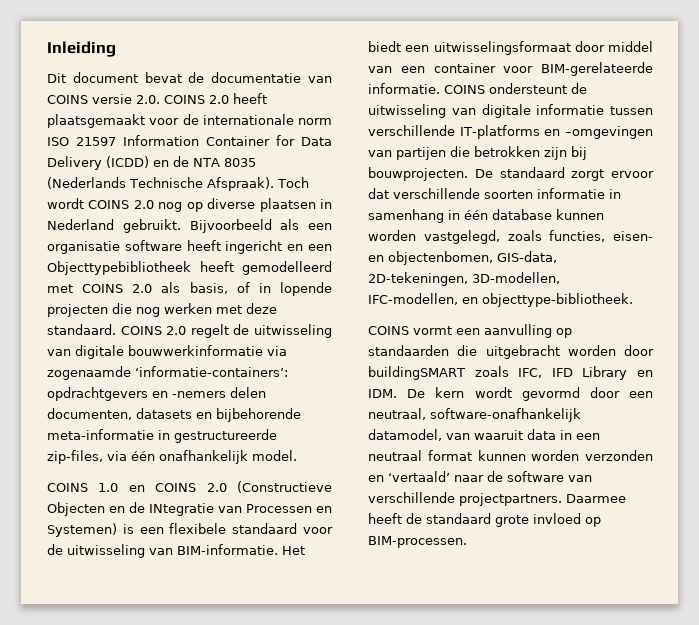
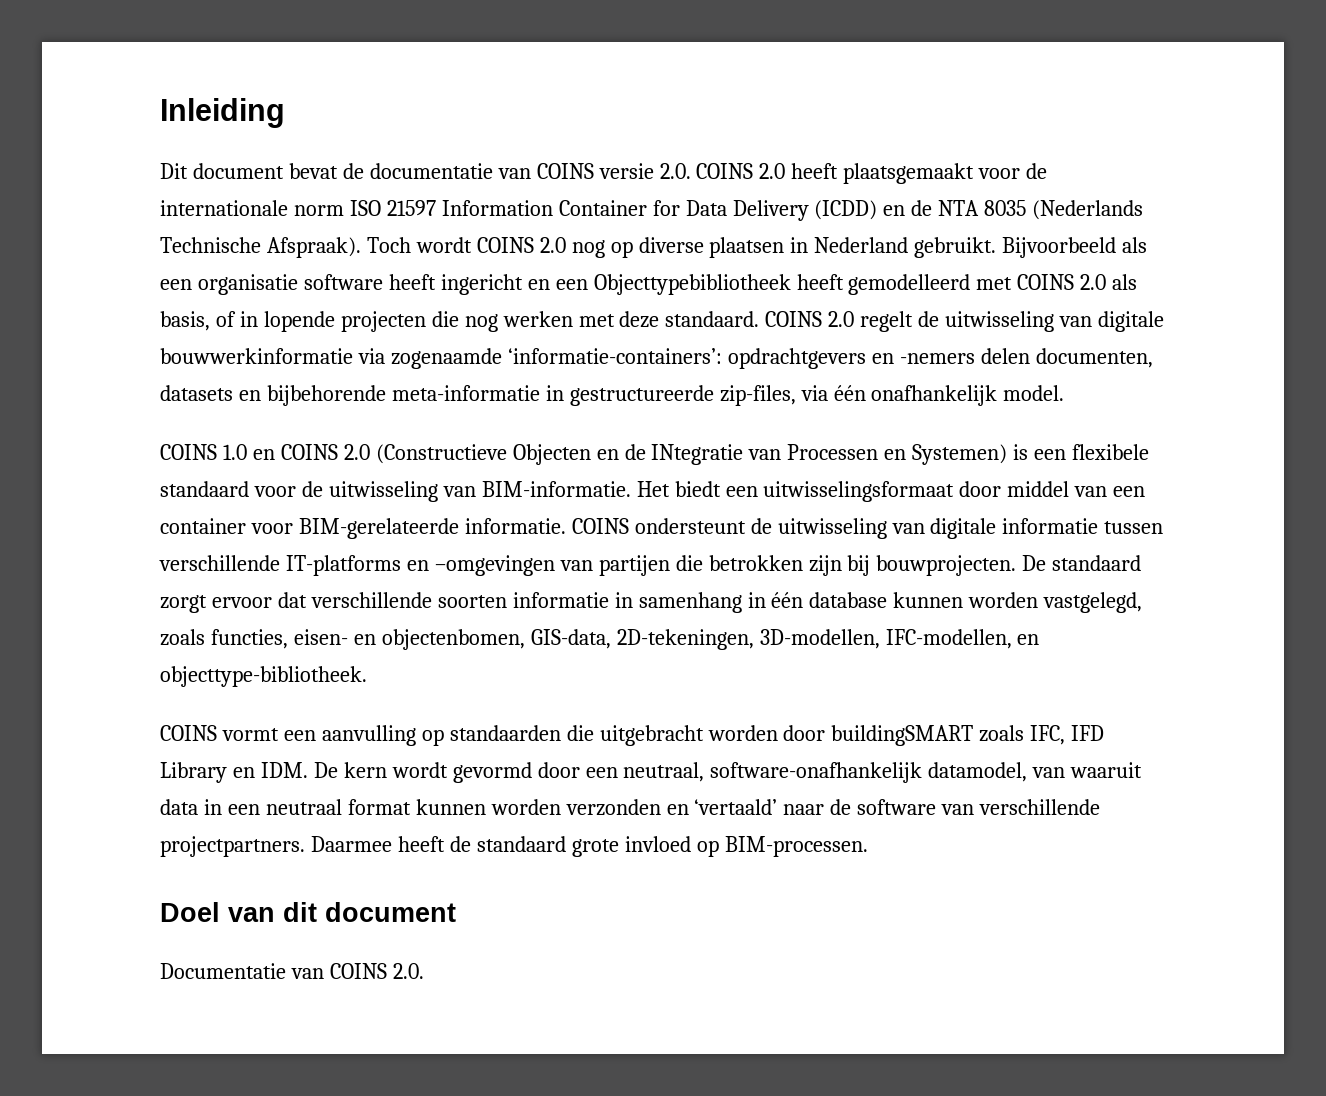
+ Doel van dit document
+ Documentatie van COINS 2.0.

